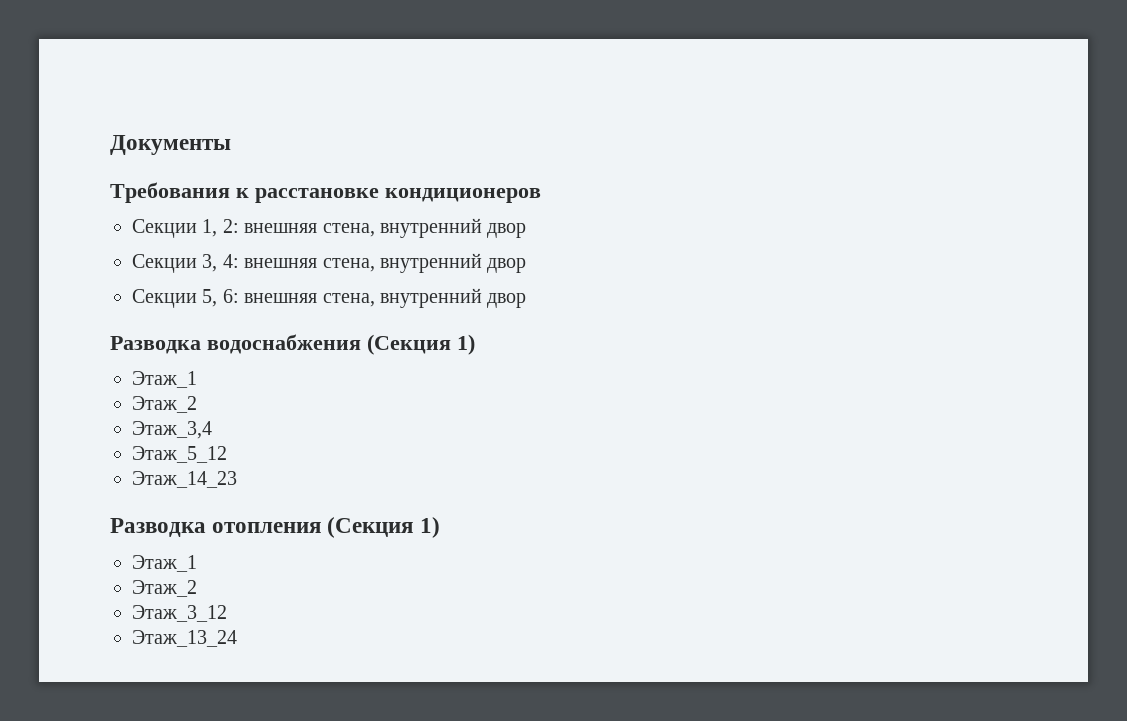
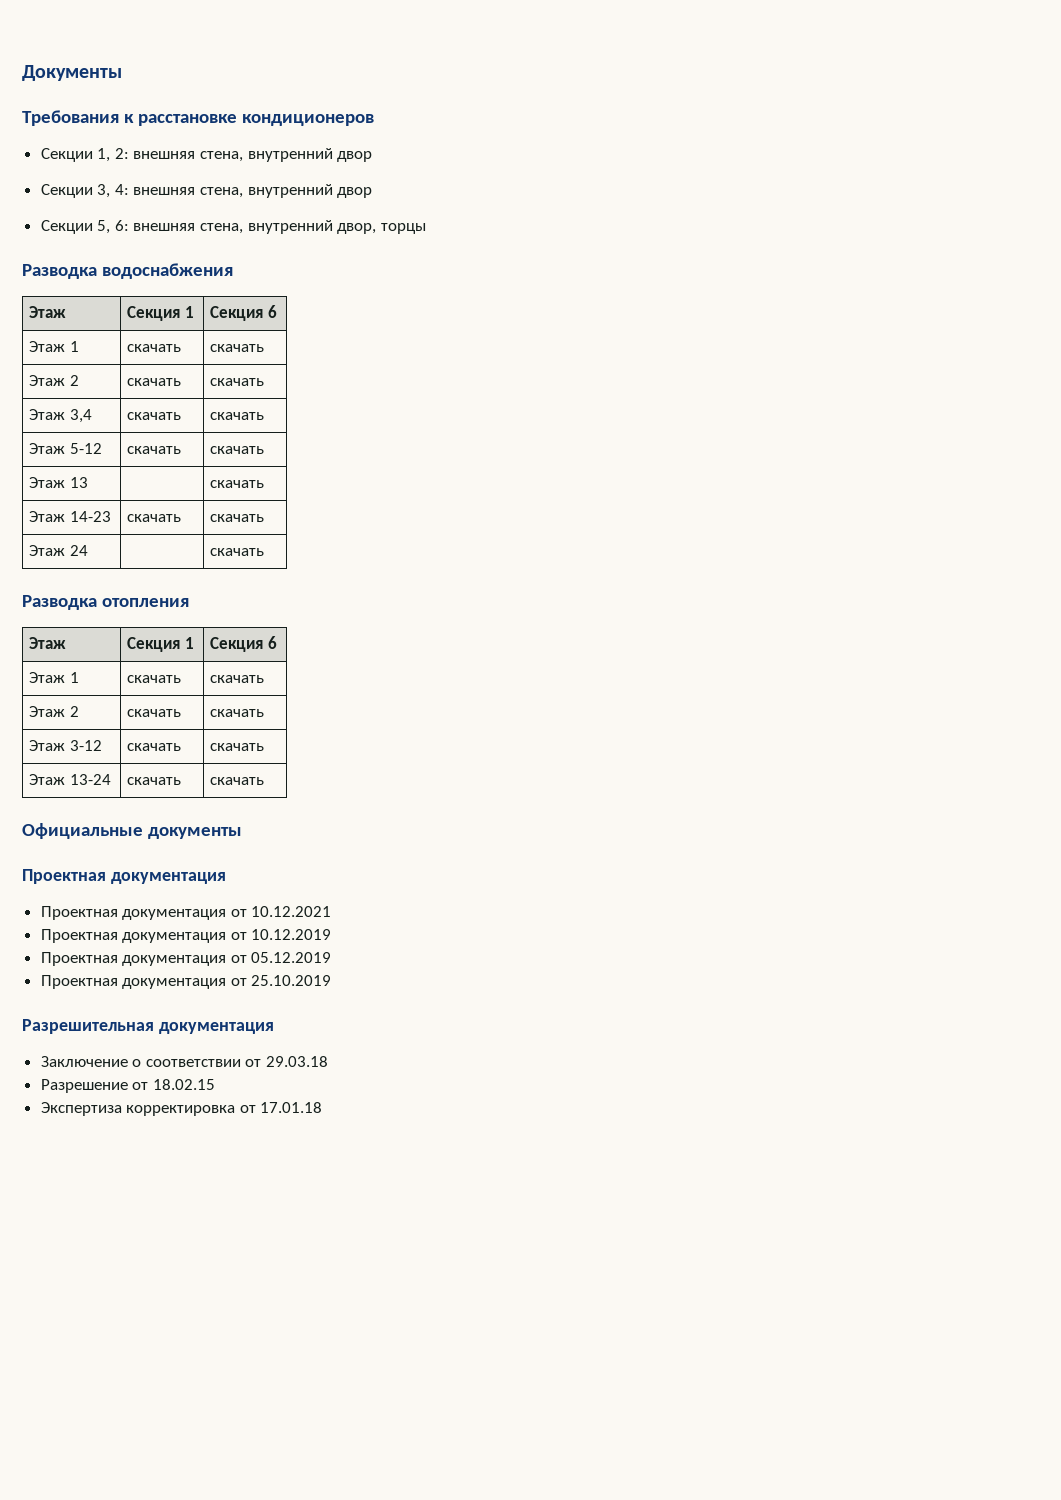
- Секции 5, 6: внешняя стена, внутренний двор
+ Секции 5, 6: внешняя стена, внутренний двор, торцы
- Разводка водоснабжения (Секция 1)
- Этаж_1
- Этаж_2
- Этаж_3,4
- Этаж_5_12
- Этаж_14_23
- Разводка отопления (Секция 1)
- Этаж_1
- Этаж_2
- Этаж_3_12
- Этаж_13_24
+ Разводка водоснабжения
+ Этаж | Секция 1 | Секция 6
+ Этаж 1 | скачать | скачать
+ Этаж 2 | скачать | скачать
+ Этаж 3,4 | скачать | скачать
+ Этаж 5-12 | скачать | скачать
+ Этаж 13 | | скачать
+ Этаж 14-23 | скачать | скачать
+ Этаж 24 | | скачать
+ Разводка отопления
+ Этаж | Секция 1 | Секция 6
+ Этаж 1 | скачать | скачать
+ Этаж 2 | скачать | скачать
+ Этаж 3-12 | скачать | скачать
+ Этаж 13-24 | скачать | скачать
+ Официальные документы
+ Проектная документация
+ Проектная документация от 10.12.2021
+ Проектная документация от 10.12.2019
+ Проектная документация от 05.12.2019
+ Проектная документация от 25.10.2019
+ Разрешительная документация
+ Заключение о соответствии от 29.03.18
+ Разрешение от 18.02.15
+ Экспертиза корректировка от 17.01.18

